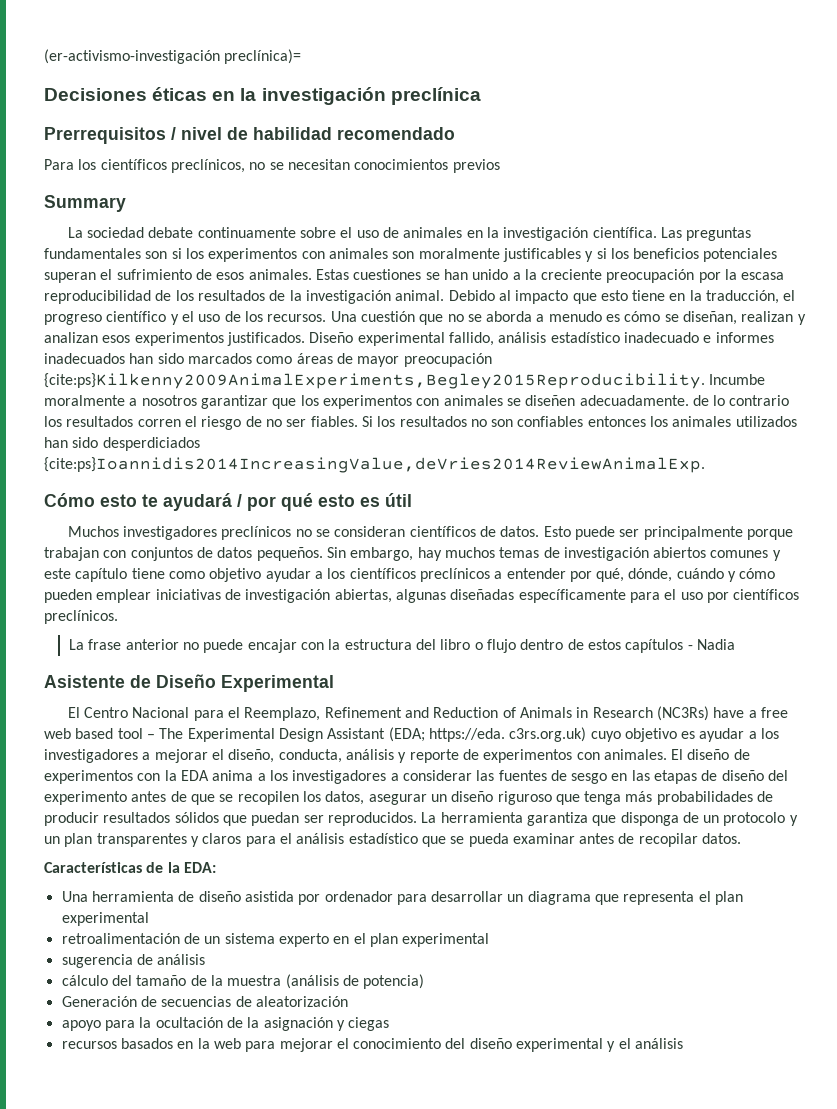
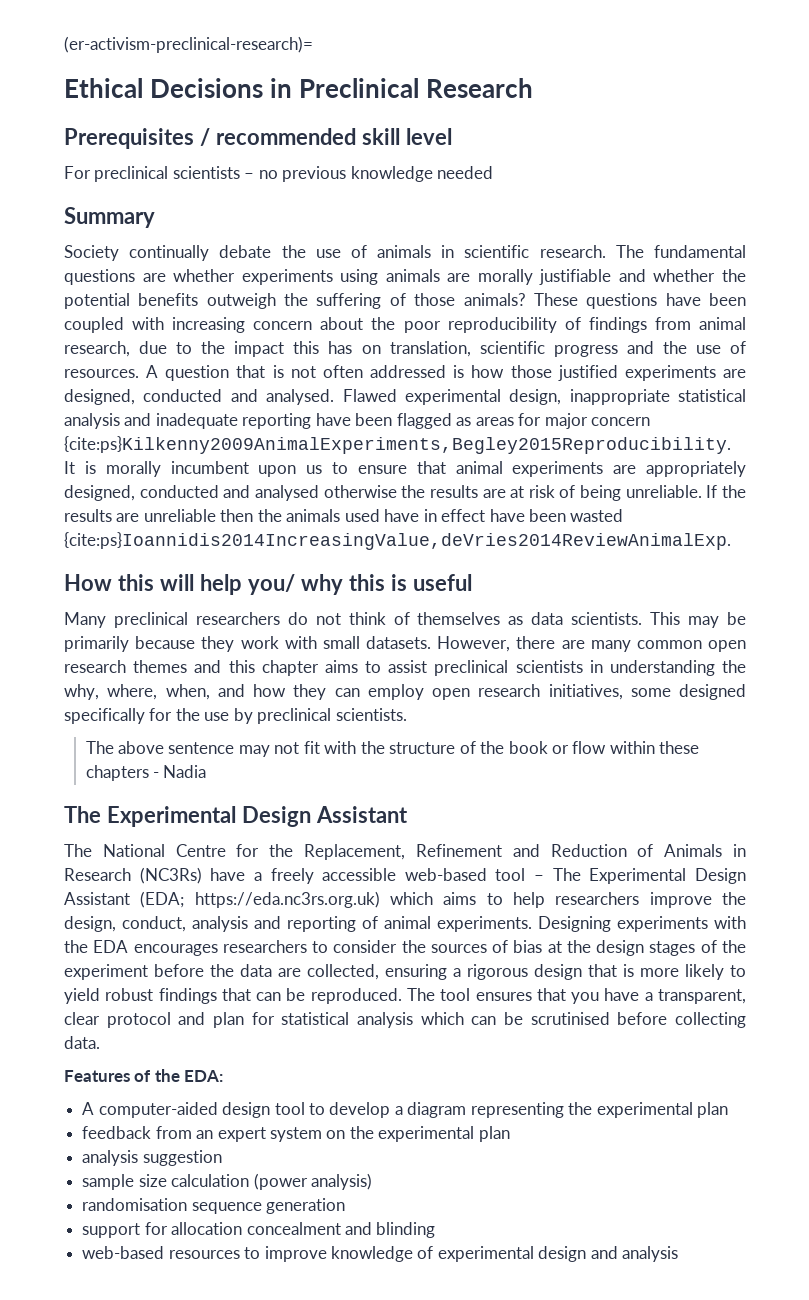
- (er-activismo-investigación preclínica)=
- Decisiones éticas en la investigación preclínica
- Prerrequisitos / nivel de habilidad recomendado
- Para los científicos preclínicos, no se necesitan conocimientos previos
+ (er-activism-preclinical-research)=
+ Ethical Decisions in Preclinical Research
+ Prerequisites / recommended skill level
+ For preclinical scientists – no previous knowledge needed
  Summary
- La sociedad debate continuamente sobre el uso de animales en la investigación científica. Las preguntas fundamentales son si los experimentos con animales son moralmente justificables y si los beneficios potenciales superan el sufrimiento de esos animales. Estas cuestiones se han unido a la creciente preocupación por la escasa reproducibilidad de los resultados de la investigación animal. Debido al impacto que esto tiene en la traducción, el progreso científico y el uso de los recursos. Una cuestión que no se aborda a menudo es cómo se diseñan, realizan y analizan esos experimentos justificados. Diseño experimental fallido, análisis estadístico inadecuado e informes inadecuados han sido marcados como áreas de mayor preocupación {cite:ps}Kilkenny2009AnimalExperiments,Begley2015Reproducibility. Incumbe moralmente a nosotros garantizar que los experimentos con animales se diseñen adecuadamente. de lo contrario los resultados corren el riesgo de no ser fiables. Si los resultados no son confiables entonces los animales utilizados han sido desperdiciados {cite:ps}Ioannidis2014IncreasingValue,deVries2014ReviewAnimalExp.
- Cómo esto te ayudará / por qué esto es útil
- Muchos investigadores preclínicos no se consideran científicos de datos. Esto puede ser principalmente porque trabajan con conjuntos de datos pequeños. Sin embargo, hay muchos temas de investigación abiertos comunes y este capítulo tiene como objetivo ayudar a los científicos preclínicos a entender por qué, dónde, cuándo y cómo pueden emplear iniciativas de investigación abiertas, algunas diseñadas específicamente para el uso por científicos preclínicos.
- La frase anterior no puede encajar con la estructura del libro o flujo dentro de estos capítulos - Nadia
- Asistente de Diseño Experimental
- El Centro Nacional para el Reemplazo, Refinement and Reduction of Animals in Research (NC3Rs) have a free web based tool – The Experimental Design Assistant (EDA; https://eda. c3rs.org.uk) cuyo objetivo es ayudar a los investigadores a mejorar el diseño, conducta, análisis y reporte de experimentos con animales. El diseño de experimentos con la EDA anima a los investigadores a considerar las fuentes de sesgo en las etapas de diseño del experimento antes de que se recopilen los datos, asegurar un diseño riguroso que tenga más probabilidades de producir resultados sólidos que puedan ser reproducidos. La herramienta garantiza que disponga de un protocolo y un plan transparentes y claros para el análisis estadístico que se pueda examinar antes de recopilar datos.
- Características de la EDA:
- Una herramienta de diseño asistida por ordenador para desarrollar un diagrama que representa el plan experimental
- retroalimentación de un sistema experto en el plan experimental
- sugerencia de análisis
- cálculo del tamaño de la muestra (análisis de potencia)
- Generación de secuencias de aleatorización
- apoyo para la ocultación de la asignación y ciegas
- recursos basados en la web para mejorar el conocimiento del diseño experimental y el análisis
+ Society continually debate the use of animals in scientific research. The fundamental questions are whether experiments using animals are morally justifiable and whether the potential benefits outweigh the suffering of those animals? These questions have been coupled with increasing concern about the poor reproducibility of findings from animal research, due to the impact this has on translation, scientific progress and the use of resources. A question that is not often addressed is how those justified experiments are designed, conducted and analysed. Flawed experimental design, inappropriate statistical analysis and inadequate reporting have been flagged as areas for major concern {cite:ps}Kilkenny2009AnimalExperiments,Begley2015Reproducibility. It is morally incumbent upon us to ensure that animal experiments are appropriately designed, conducted and analysed otherwise the results are at risk of being unreliable. If the results are unreliable then the animals used have in effect have been wasted {cite:ps}Ioannidis2014IncreasingValue,deVries2014ReviewAnimalExp.
+ How this will help you/ why this is useful
+ Many preclinical researchers do not think of themselves as data scientists. This may be primarily because they work with small datasets. However, there are many common open research themes and this chapter aims to assist preclinical scientists in understanding the why, where, when, and how they can employ open research initiatives, some designed specifically for the use by preclinical scientists.
+ The above sentence may not fit with the structure of the book or flow within these chapters - Nadia
+ The Experimental Design Assistant
+ The National Centre for the Replacement, Refinement and Reduction of Animals in Research (NC3Rs) have a freely accessible web-based tool – The Experimental Design Assistant (EDA; https://eda.nc3rs.org.uk) which aims to help researchers improve the design, conduct, analysis and reporting of animal experiments. Designing experiments with the EDA encourages researchers to consider the sources of bias at the design stages of the experiment before the data are collected, ensuring a rigorous design that is more likely to yield robust findings that can be reproduced. The tool ensures that you have a transparent, clear protocol and plan for statistical analysis which can be scrutinised before collecting data.
+ Features of the EDA:
+ A computer-aided design tool to develop a diagram representing the experimental plan
+ feedback from an expert system on the experimental plan
+ analysis suggestion
+ sample size calculation (power analysis)
+ randomisation sequence generation
+ support for allocation concealment and blinding
+ web-based resources to improve knowledge of experimental design and analysis

